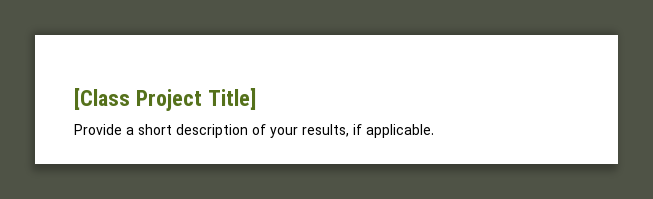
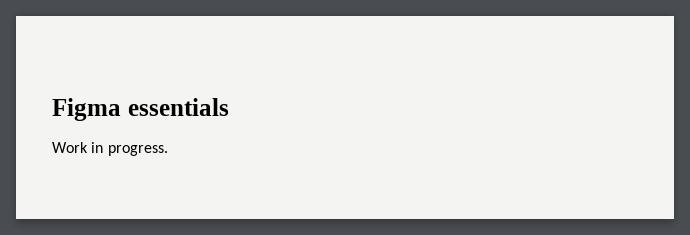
- [Class Project Title]
- Provide a short description of your results, if applicable.
+ Figma essentials
+ Work in progress.

